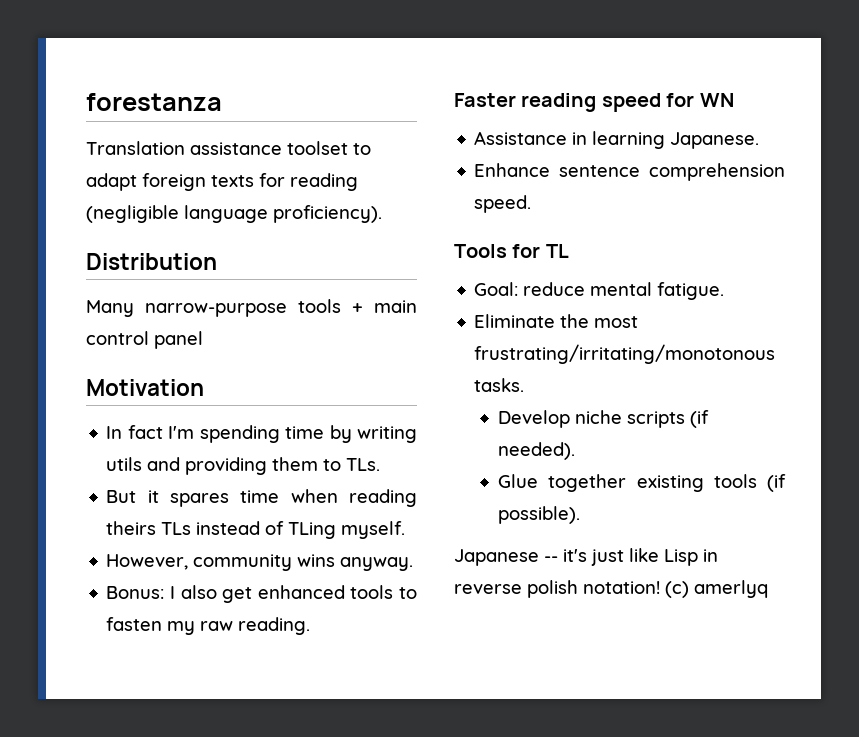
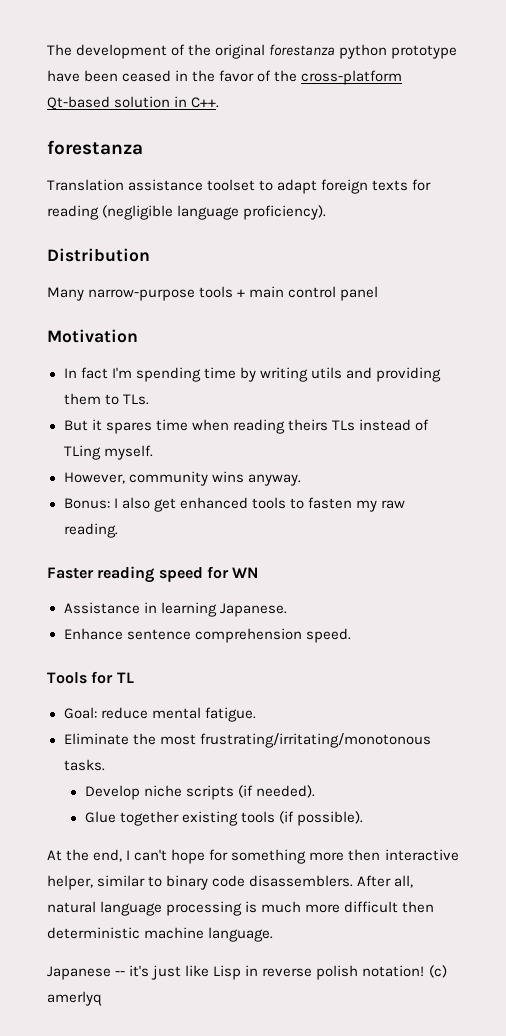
+ The development of the original forestanza python prototype have been ceased in the favor of the cross-platform Qt-based solution in C++.
+ At the end, I can't hope for something more then interactive helper, similar to binary code disassemblers. After all, natural language processing is much more difficult then deterministic machine language.

